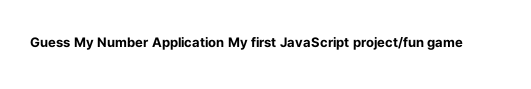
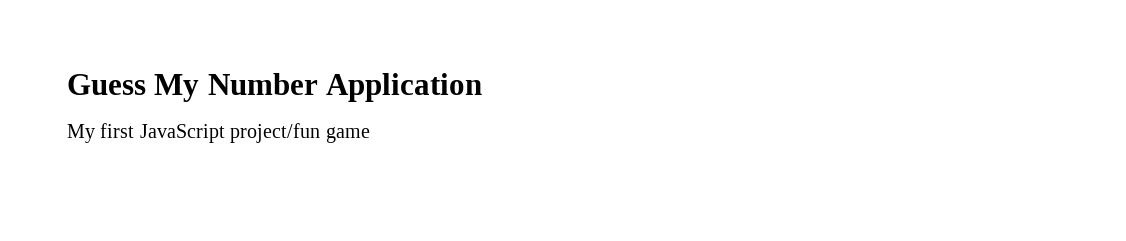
- Guess My Number Application My first JavaScript project/fun game
+ Guess My Number Application
+ My first JavaScript project/fun game

